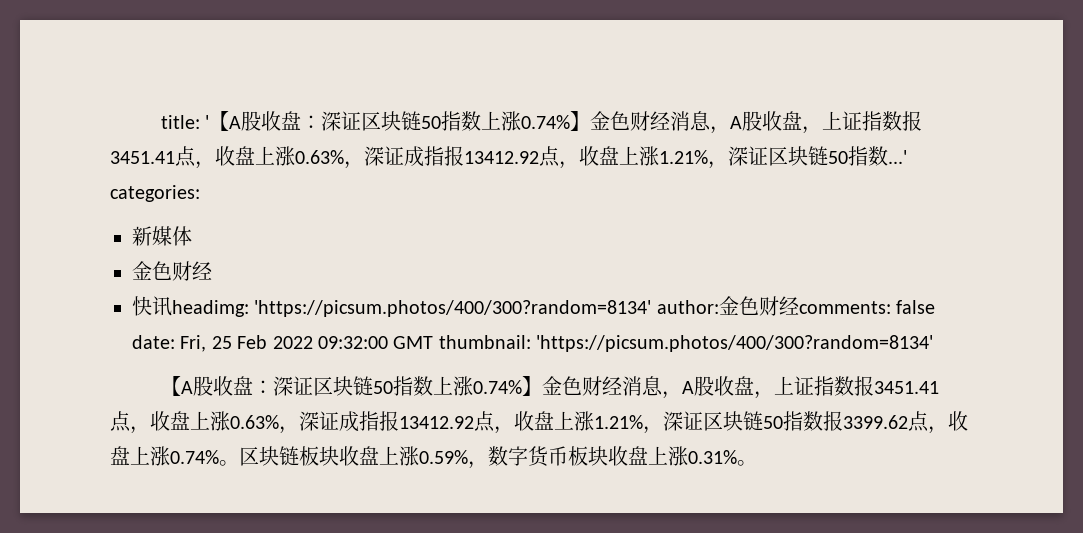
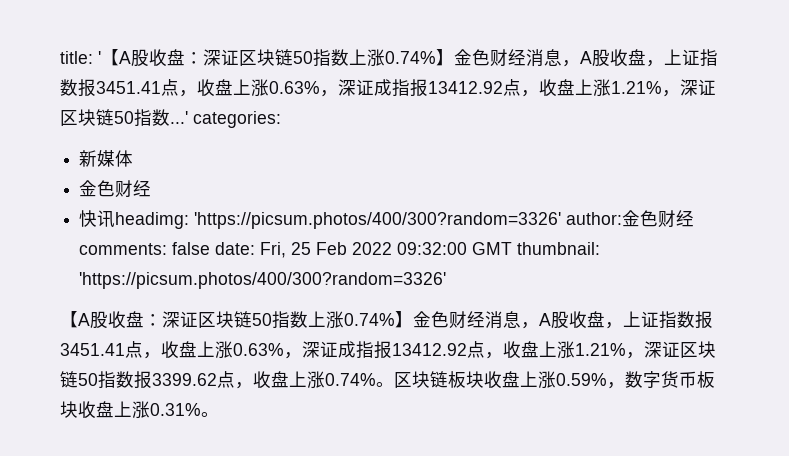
- 快讯headimg: 'https://picsum.photos/400/300?random=8134' author:金色财经comments: false date: Fri, 25 Feb 2022 09:32:00 GMT thumbnail: 'https://picsum.photos/400/300?random=8134'
+ 快讯headimg: 'https://picsum.photos/400/300?random=3326' author:金色财经comments: false date: Fri, 25 Feb 2022 09:32:00 GMT thumbnail: 'https://picsum.photos/400/300?random=3326'

